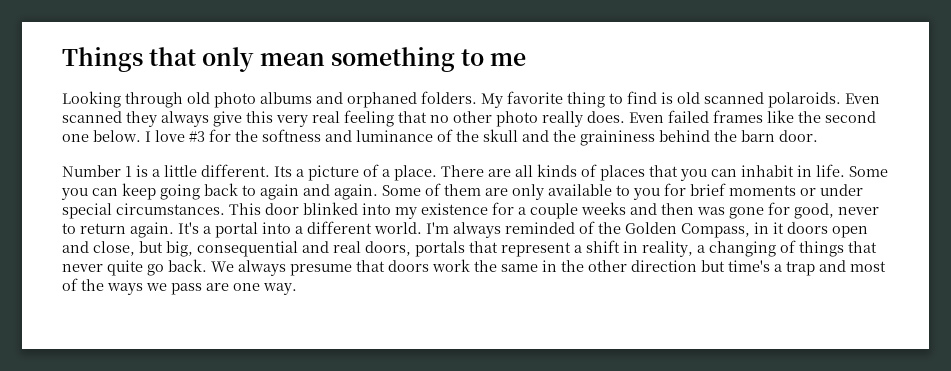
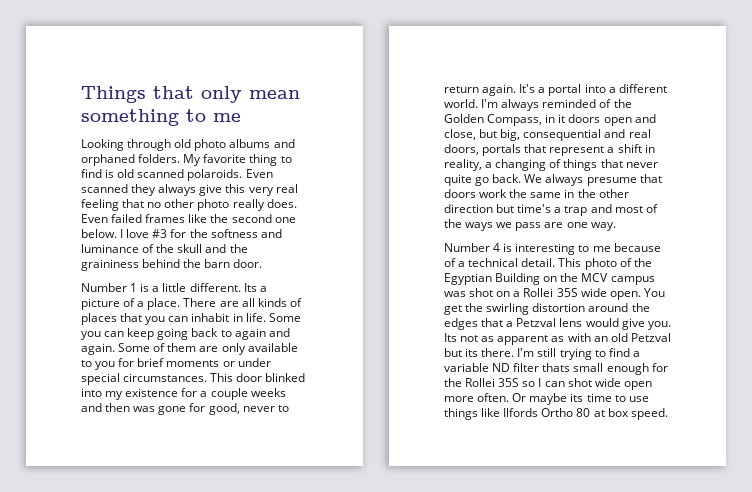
+ Number 4 is interesting to me because of a technical detail. This photo of the Egyptian Building on the MCV campus was shot on a Rollei 35S wide open. You get the swirling distortion around the edges that a Petzval lens would give you. Its not as apparent as with an old Petzval but its there. I'm still trying to find a variable ND filter thats small enough for the Rollei 35S so I can shot wide open more often. Or maybe its time to use things like Ilfords Ortho 80 at box speed.

